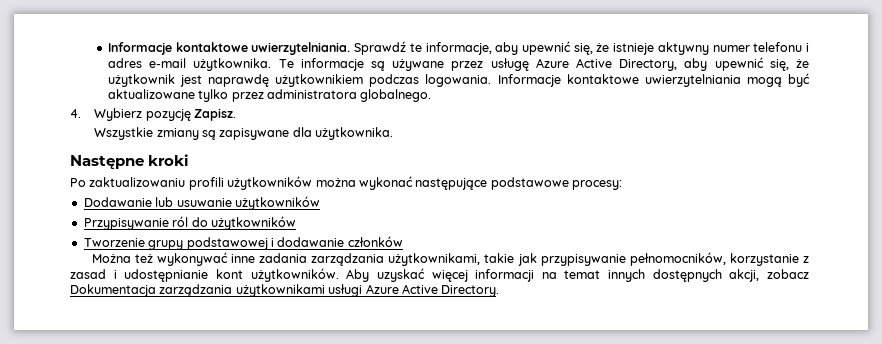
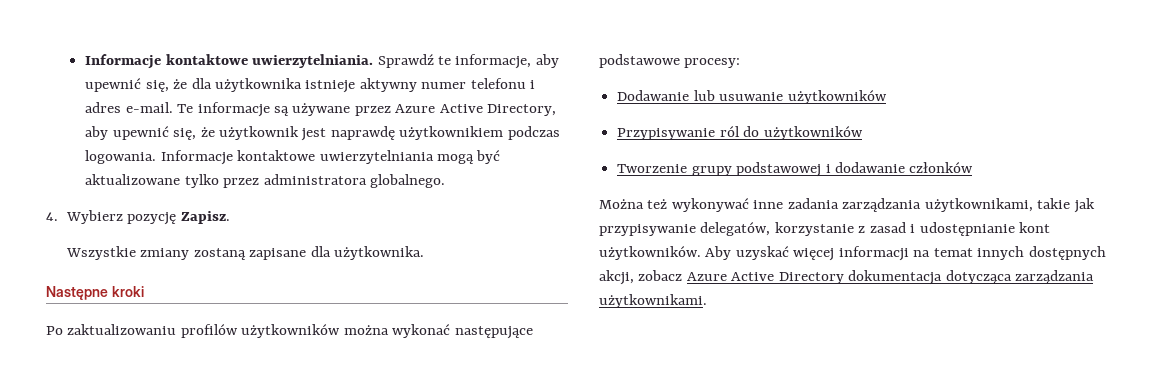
- Sprawdź te informacje, aby upewnić się, że istnieje aktywny numer telefonu i adres e-mail użytkownika.
+ Sprawdź te informacje, aby upewnić się, że dla użytkownika istnieje aktywny numer telefonu i adres e-mail.
- Te informacje są używane przez usługę Azure Active Directory, aby upewnić się, że użytkownik jest naprawdę użytkownikiem podczas logowania.
+ Te informacje są używane przez Azure Active Directory, aby upewnić się, że użytkownik jest naprawdę użytkownikiem podczas logowania.
- Wszystkie zmiany są zapisywane dla użytkownika.
+ Wszystkie zmiany zostaną zapisane dla użytkownika.
- Po zaktualizowaniu profili użytkowników można wykonać następujące podstawowe procesy:
+ Po zaktualizowaniu profilów użytkowników można wykonać następujące podstawowe procesy:
- Można też wykonywać inne zadania zarządzania użytkownikami, takie jak przypisywanie pełnomocników, korzystanie z zasad i udostępnianie kont użytkowników.
+ Można też wykonywać inne zadania zarządzania użytkownikami, takie jak przypisywanie delegatów, korzystanie z zasad i udostępnianie kont użytkowników.
- Aby uzyskać więcej informacji na temat innych dostępnych akcji, zobacz Dokumentacja zarządzania użytkownikami usługi Azure Active Directory.
+ Aby uzyskać więcej informacji na temat innych dostępnych akcji, zobacz Azure Active Directory dokumentacja dotycząca zarządzania użytkownikami.

